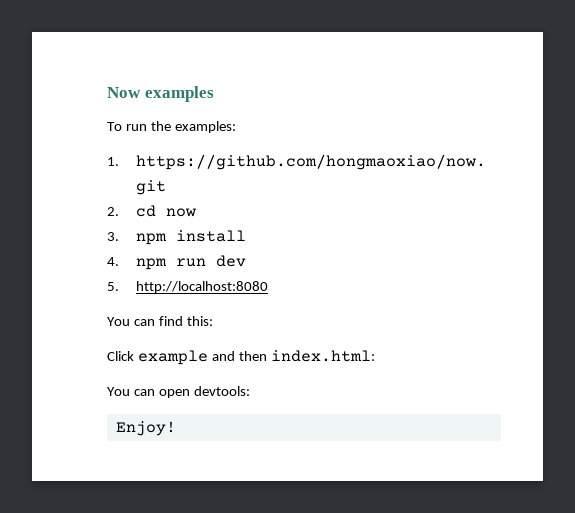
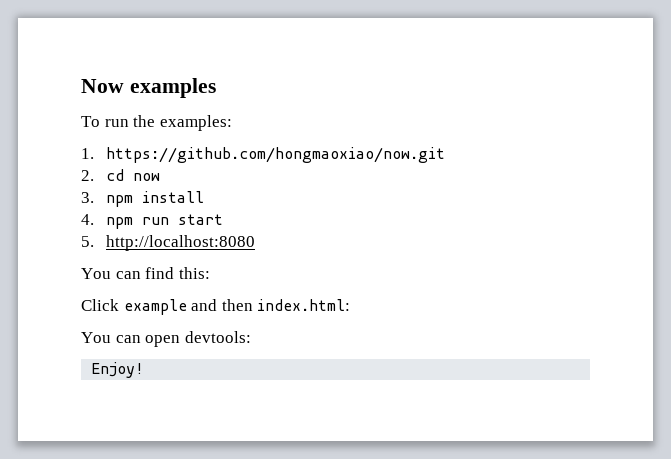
- 4. npm run dev
+ 4. npm run start

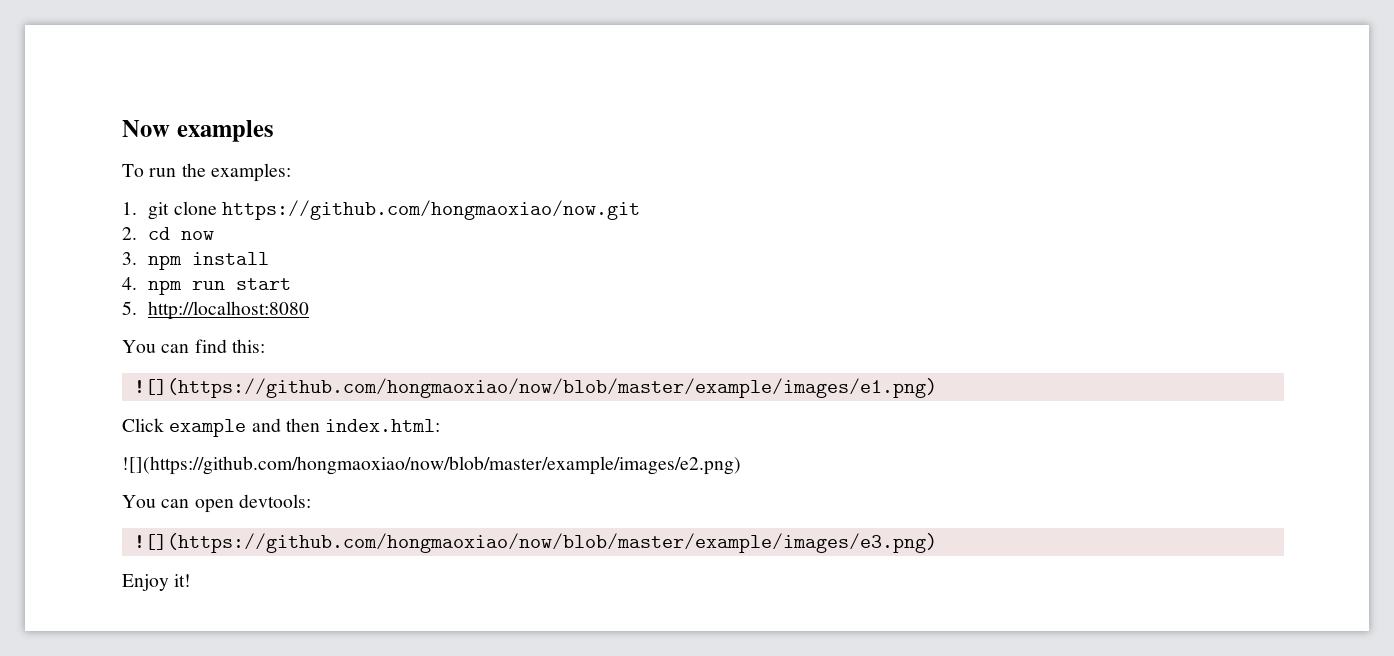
- 1. https://github.com/hongmaoxiao/now.git
+ 1. git clone https://github.com/hongmaoxiao/now.git
+ ![](https://github.com/hongmaoxiao/now/blob/master/example/images/e1.png)
+ ![](https://github.com/hongmaoxiao/now/blob/master/example/images/e2.png)
- Enjoy!
+ ![](https://github.com/hongmaoxiao/now/blob/master/example/images/e3.png)
+ Enjoy it!

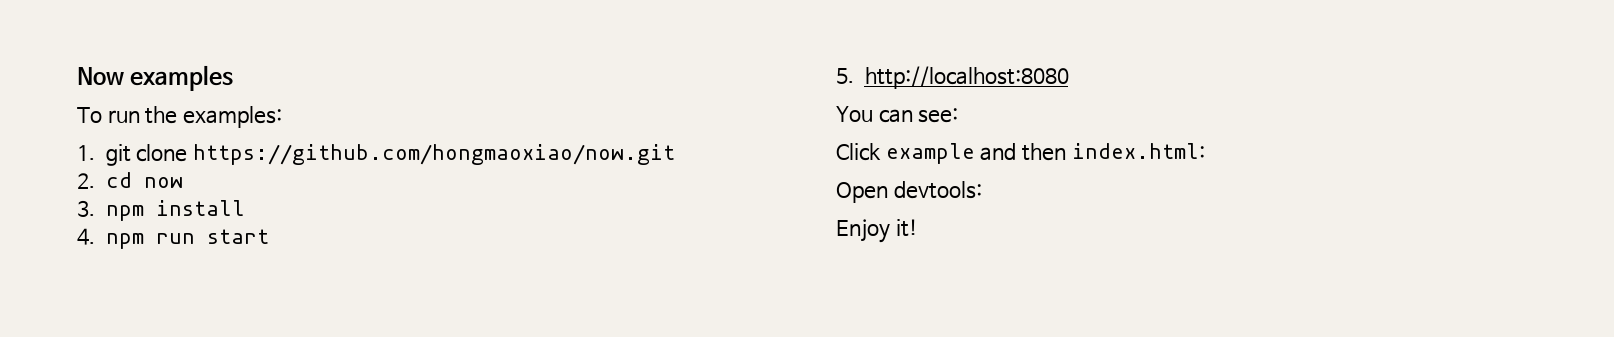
- You can find this:
- ![](https://github.com/hongmaoxiao/now/blob/master/example/images/e1.png)
+ You can see:
- ![](https://github.com/hongmaoxiao/now/blob/master/example/images/e2.png)
- You can open devtools:
+ Open devtools:
- ![](https://github.com/hongmaoxiao/now/blob/master/example/images/e3.png)

